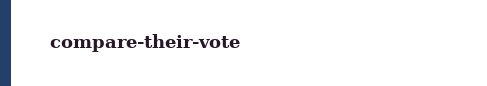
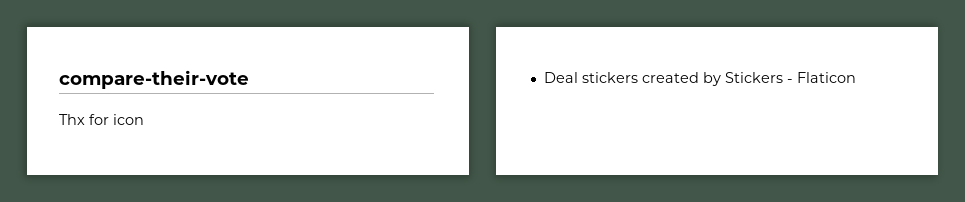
+ Thx for icon
+ Deal stickers created by Stickers - Flaticon

